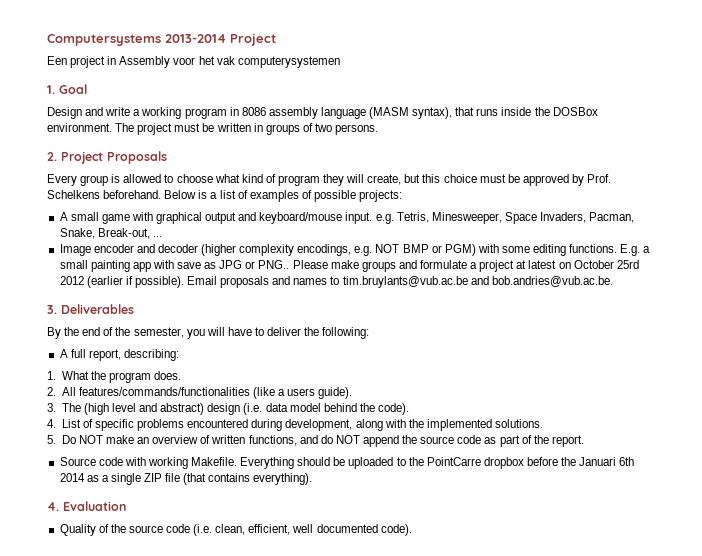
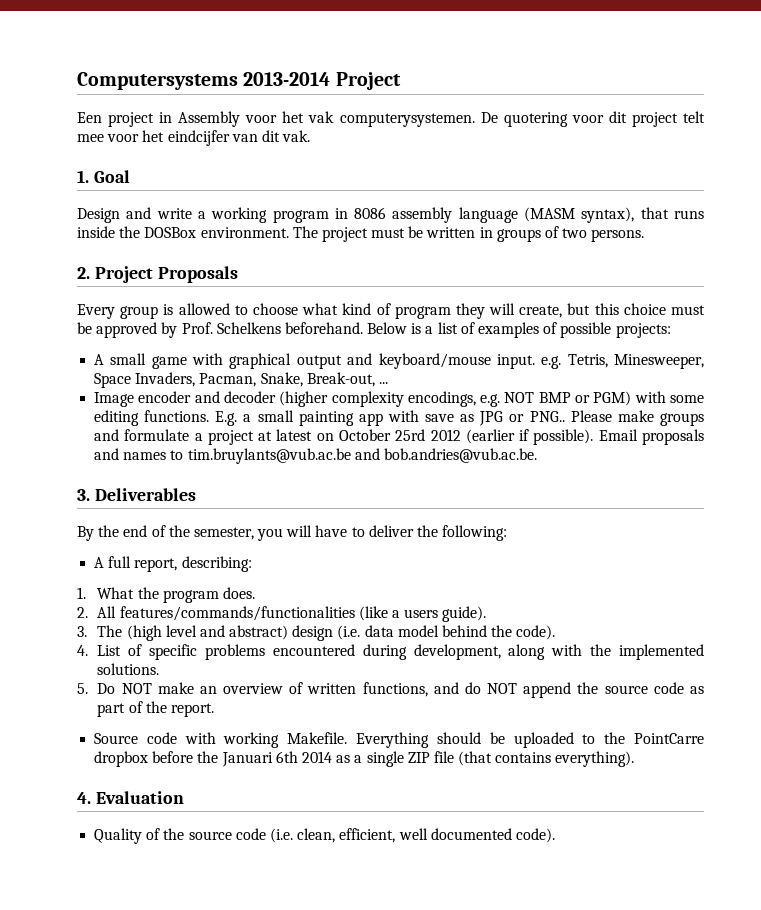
- Een project in Assembly voor het vak computerysystemen
+ Een project in Assembly voor het vak computerysystemen. De quotering voor dit project telt mee voor het eindcijfer van dit vak.

